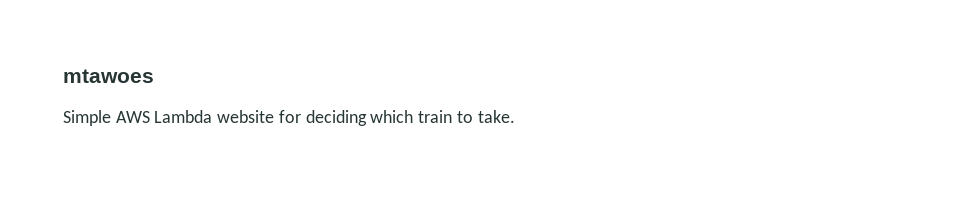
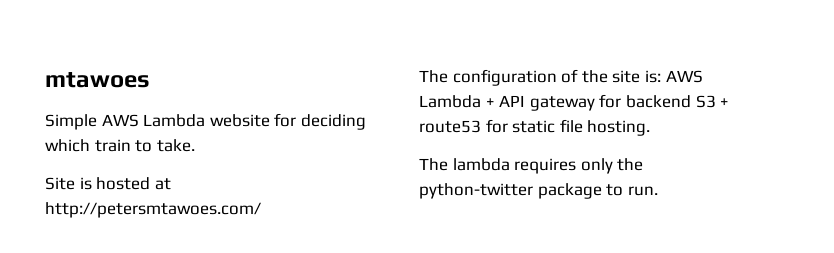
+ Site is hosted at http://petersmtawoes.com/
+ The configuration of the site is: AWS Lambda + API gateway for backend S3 + route53 for static file hosting.
+ The lambda requires only the python-twitter package to run.

